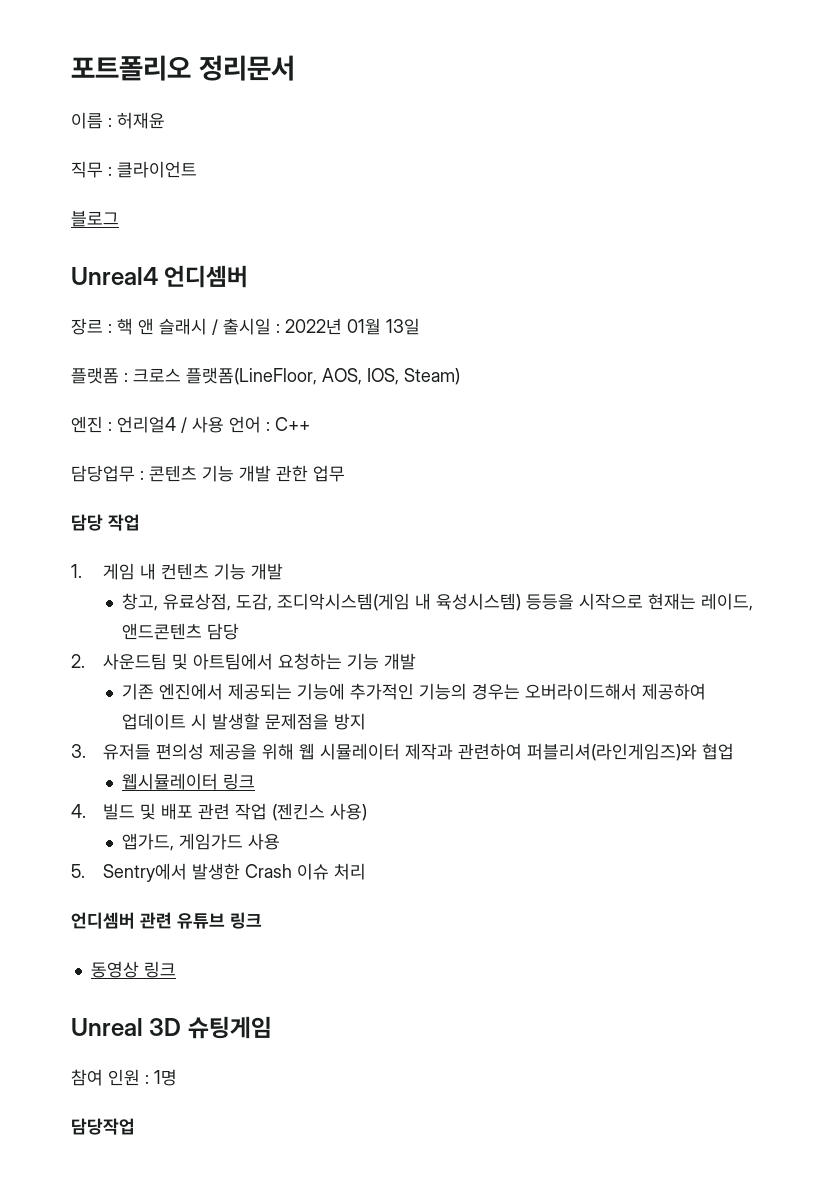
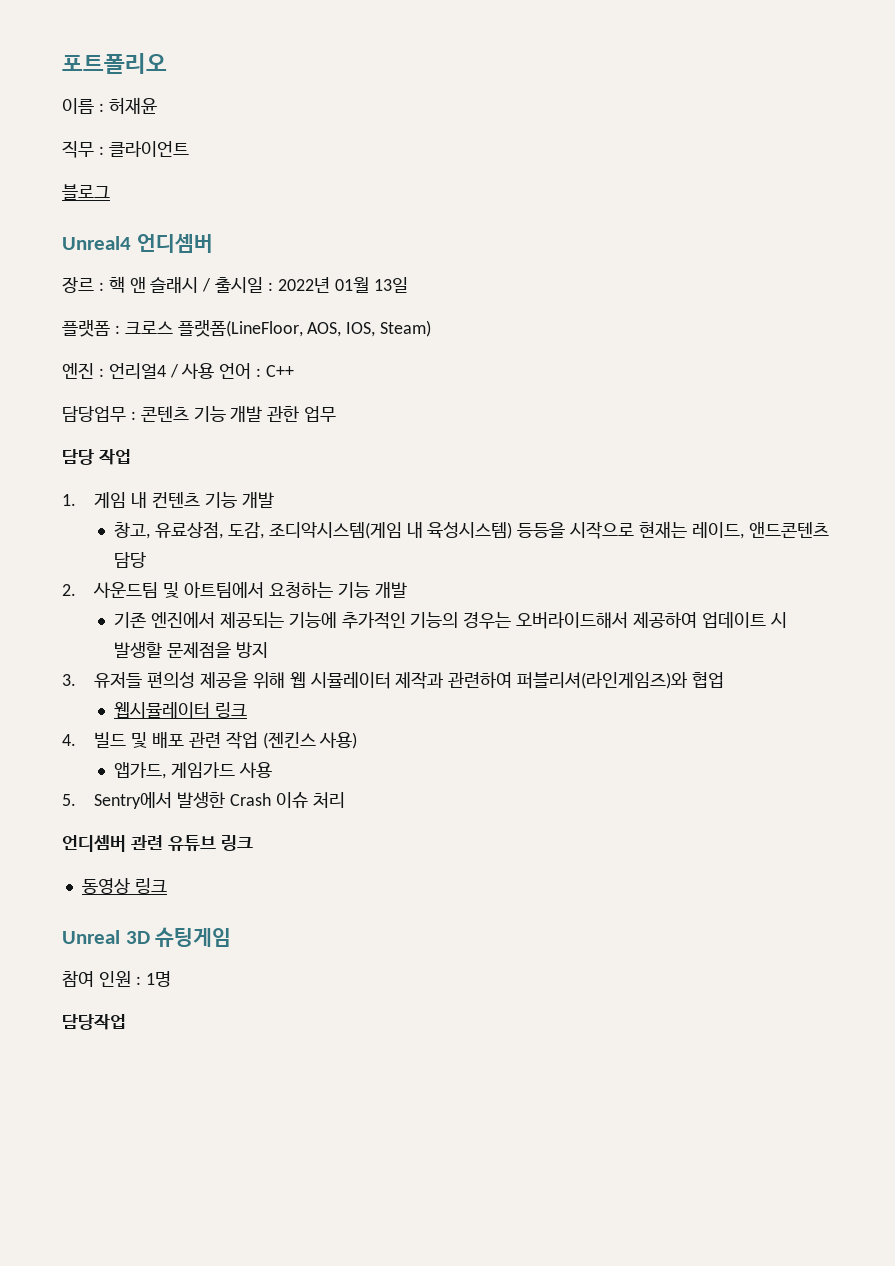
- 포트폴리오 정리문서
+ 포트폴리오

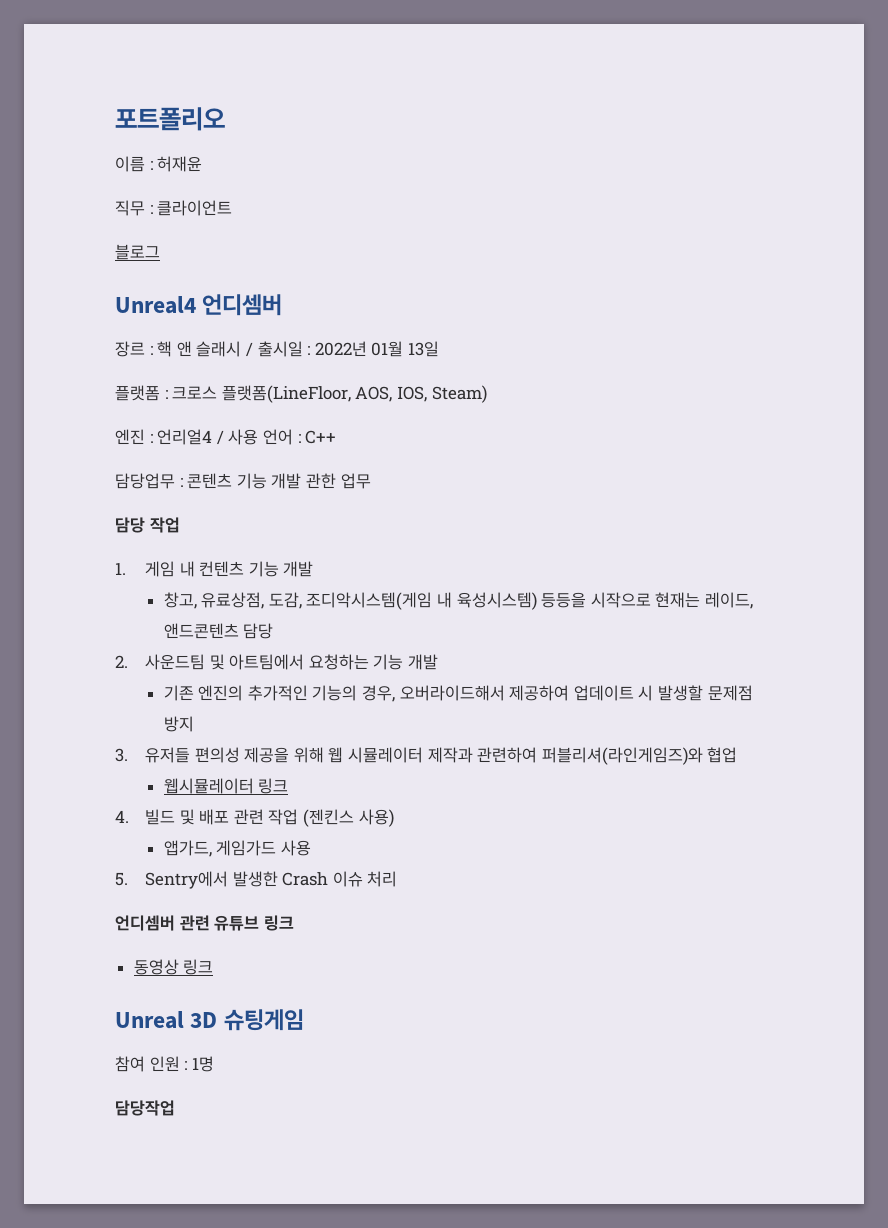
- 기존 엔진에서 제공되는 기능에 추가적인 기능의 경우는 오버라이드해서 제공하여 업데이트 시 발생할 문제점을 방지
+ 기존 엔진의 추가적인 기능의 경우, 오버라이드해서 제공하여 업데이트 시 발생할 문제점 방지

